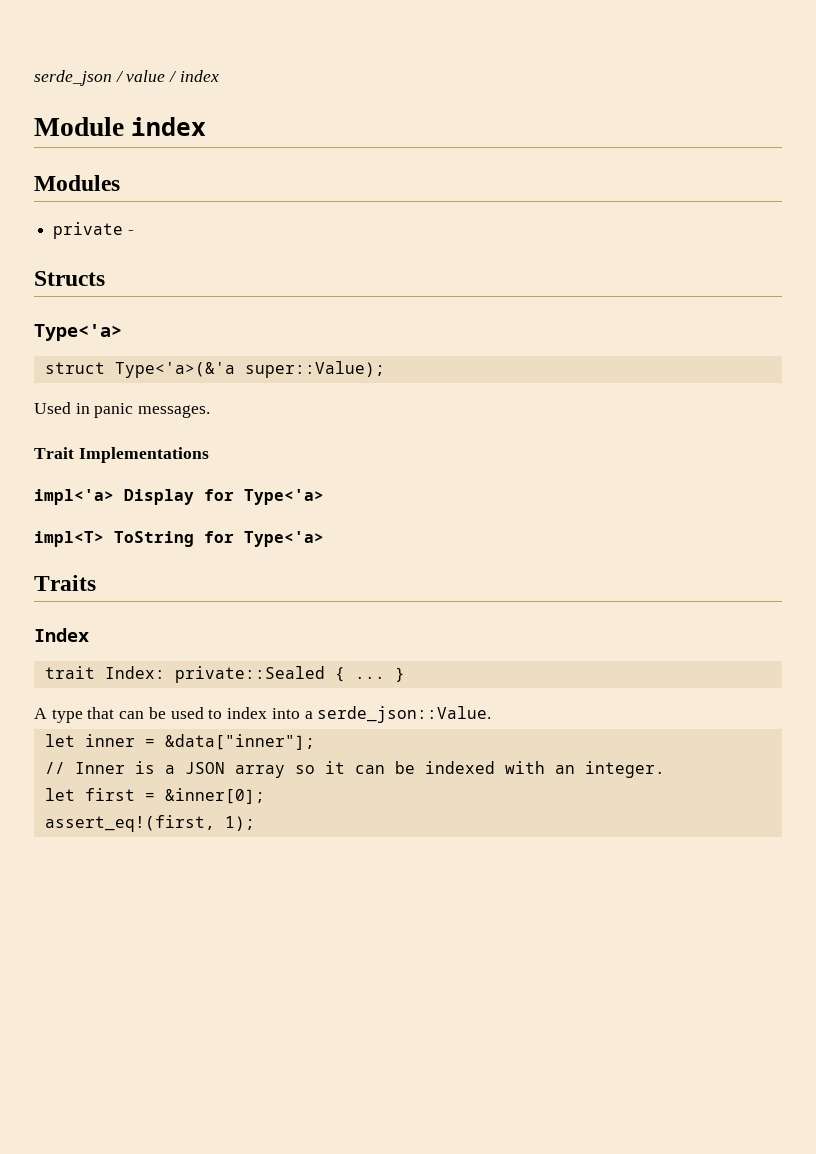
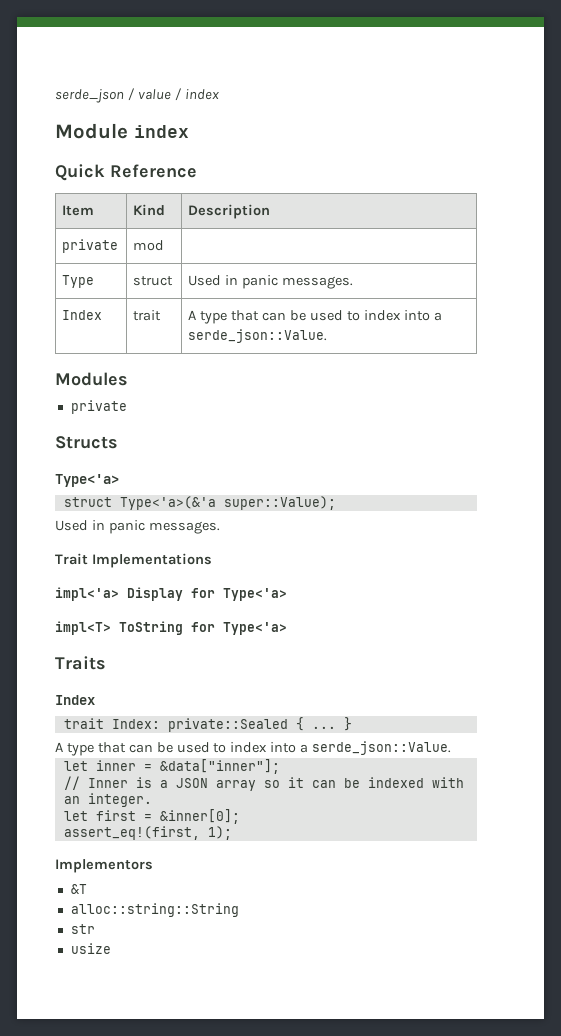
+ Quick Reference
+ Item | Kind | Description
+ private | mod |
+ Type | struct | Used in panic messages.
+ Index | trait | A type that can be used to index into a serde_json::Value.
  Modules
- private -
+ private
+ Implementors
+ &T
+ alloc::string::String
+ str
+ usize

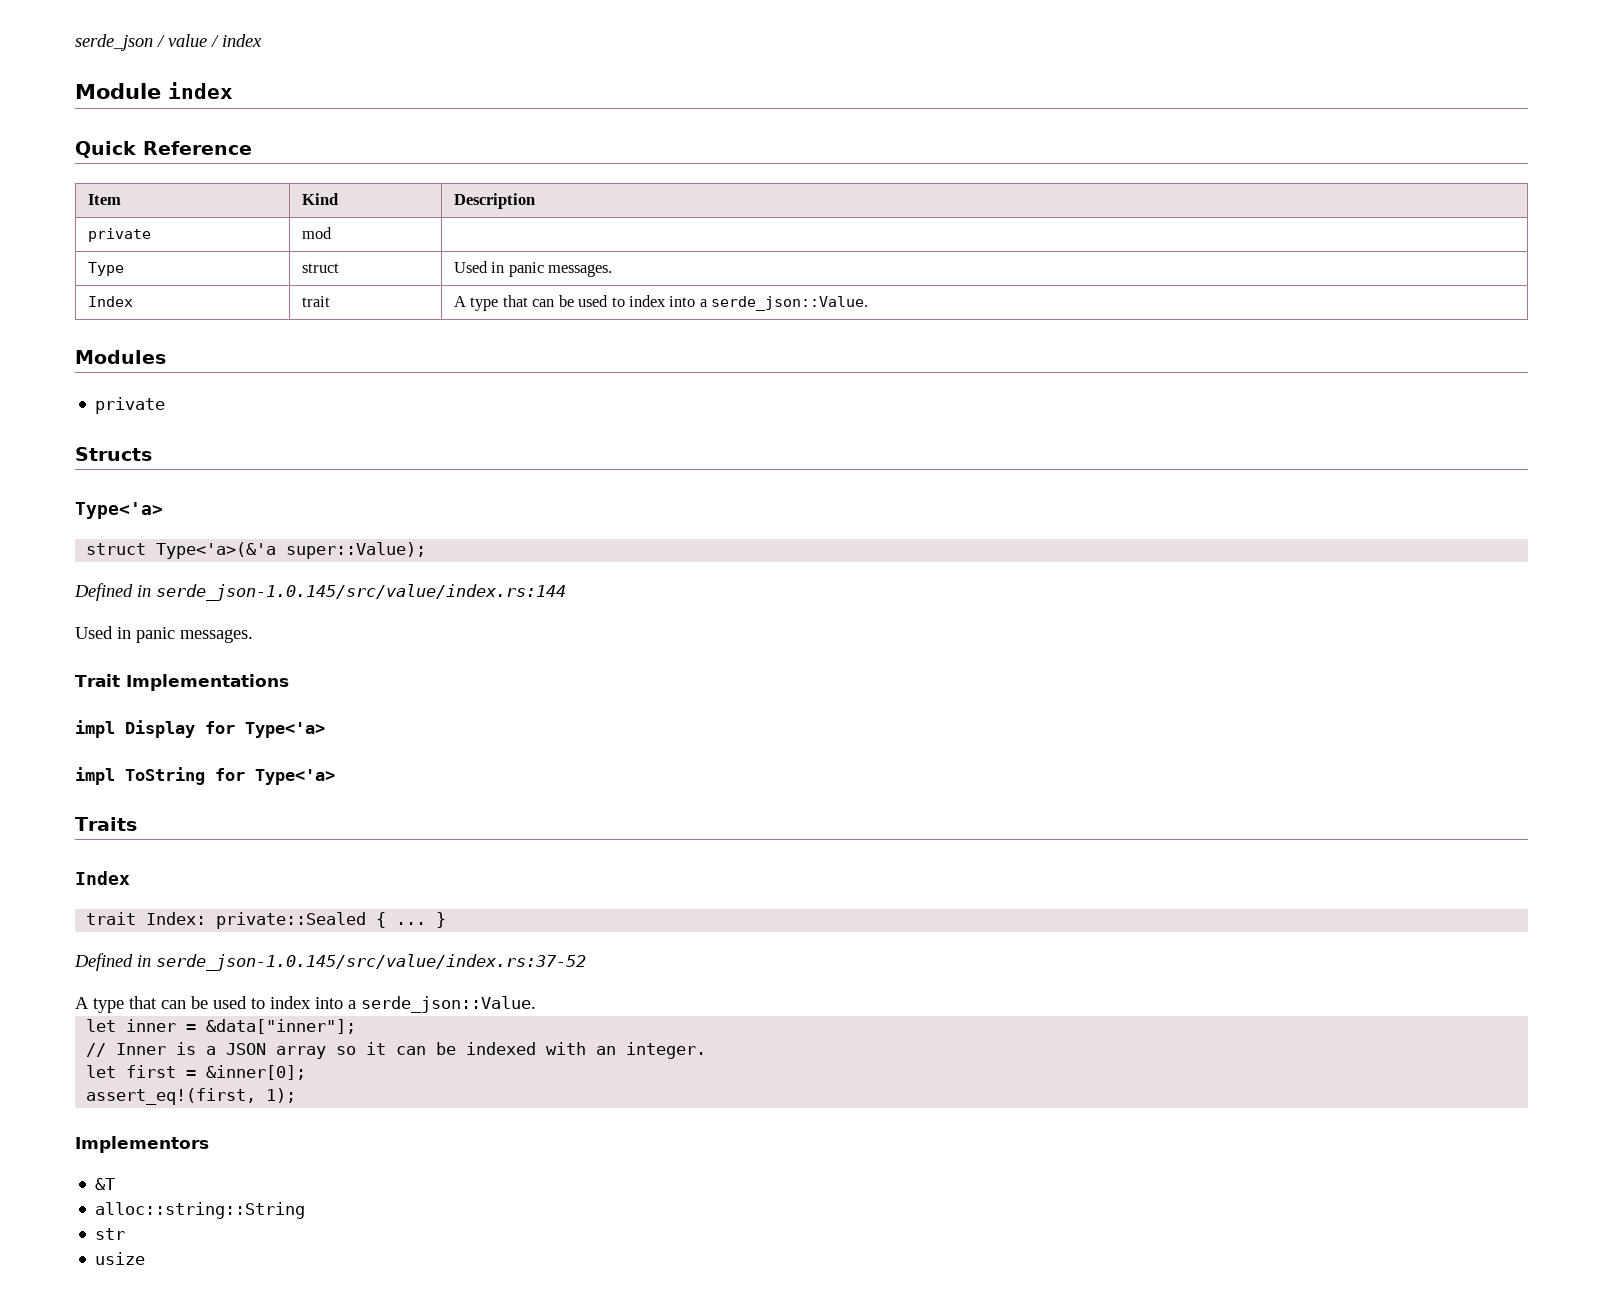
+ Defined in serde_json-1.0.145/src/value/index.rs:144
- impl<'a> Display for Type<'a>
+ impl Display for Type<'a>
- impl<T> ToString for Type<'a>
+ impl ToString for Type<'a>
+ Defined in serde_json-1.0.145/src/value/index.rs:37-52

